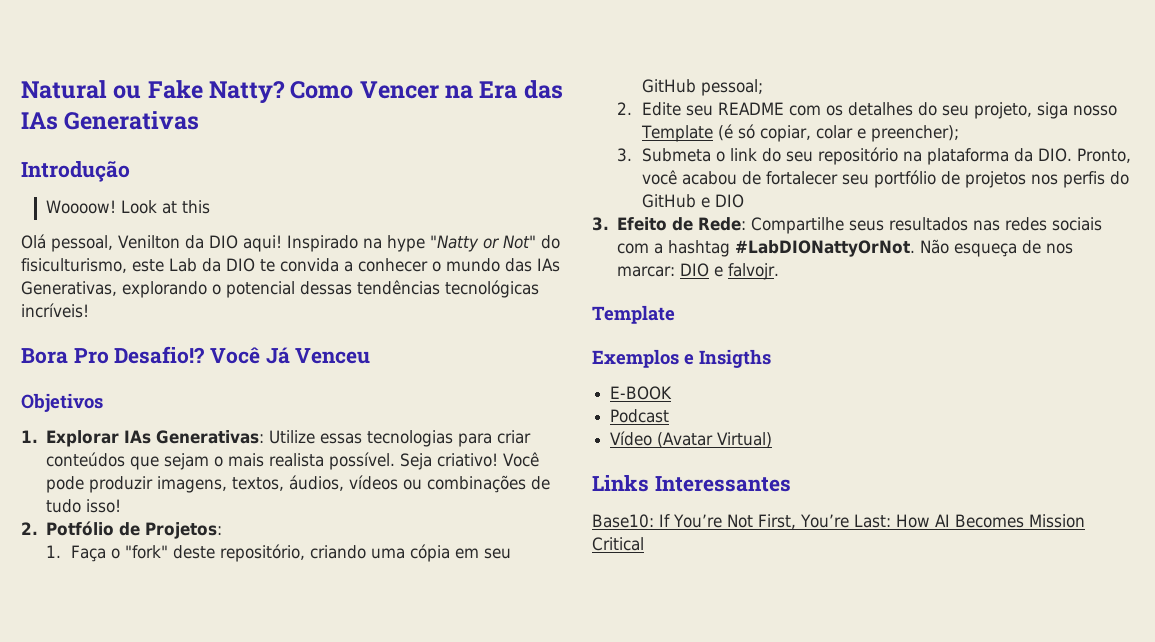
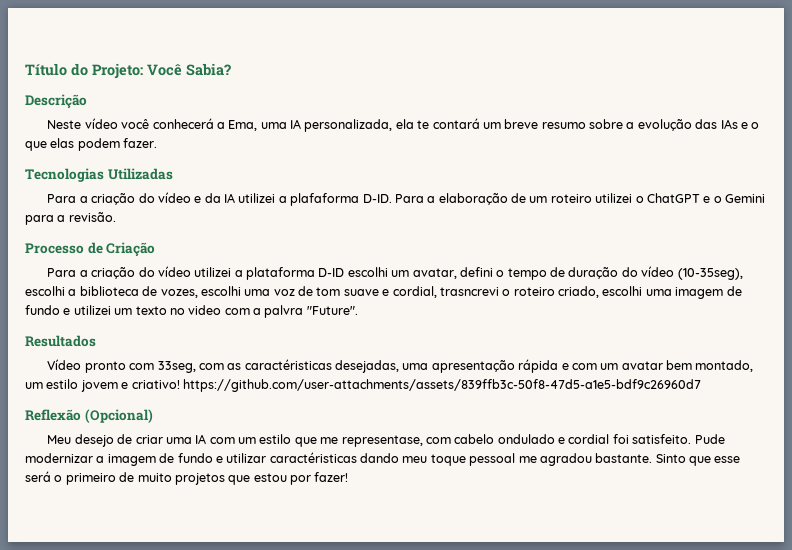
- Natural ou Fake Natty? Como Vencer na Era das IAs Generativas
- Introdução
- Woooow! Look at this
- Olá pessoal, Venilton da DIO aqui! Inspirado na hype "Natty or Not" do fisiculturismo, este Lab da DIO te convida a conhecer o mundo das IAs Generativas, explorando o potencial dessas tendências tecnológicas incríveis!
- Bora Pro Desafio!? Você Já Venceu
- Objetivos
- 1. Explorar IAs Generativas: Utilize essas tecnologias para criar conteúdos que sejam o mais realista possível. Seja criativo! Você pode produzir imagens, textos, áudios, vídeos ou combinações de tudo isso!
- 2. Potfólio de Projetos:
- 1. Faça o "fork" deste repositório, criando uma cópia em seu GitHub pessoal;
- 2. Edite seu README com os detalhes do seu projeto, siga nosso Template (é só copiar, colar e preencher);
- 3. Submeta o link do seu repositório na plataforma da DIO. Pronto, você acabou de fortalecer seu portfólio de projetos nos perfis do GitHub e DIO
- 3. Efeito de Rede: Compartilhe seus resultados nas redes sociais com a hashtag #LabDIONattyOrNot. Não esqueça de nos marcar: DIO e falvojr.
- Template
- Exemplos e Insigths
- E-BOOK
- Podcast
- Vídeo (Avatar Virtual)
- Links Interessantes
- Base10: If You’re Not First, You’re Last: How AI Becomes Mission Critical
+ Título do Projeto: Você Sabia?
+ Descrição
+ Neste vídeo você conhecerá a Ema, uma IA personalizada, ela te contará um breve resumo sobre a evolução das IAs e o que elas podem fazer.
+ Tecnologias Utilizadas
+ Para a criação do vídeo e da IA utilizei a plafaforma D-ID. Para a elaboração de um roteiro utilizei o ChatGPT e o Gemini para a revisão.
+ Processo de Criação
+ Para a criação do vídeo utilizei a plataforma D-ID escolhi um avatar, defini o tempo de duração do vídeo (10-35seg), escolhi a biblioteca de vozes, escolhi uma voz de tom suave e cordial, trasncrevi o roteiro criado, escolhi uma imagem de fundo e utilizei um texto no video com a palvra "Future".
+ Resultados
+ Vídeo pronto com 33seg, com as caractéristicas desejadas, uma apresentação rápida e com um avatar bem montado, um estilo jovem e criativo! https://github.com/user-attachments/assets/839ffb3c-50f8-47d5-a1e5-bdf9c26960d7
+ Reflexão (Opcional)
+ Meu desejo de criar uma IA com um estilo que me representase, com cabelo ondulado e cordial foi satisfeito. Pude modernizar a imagem de fundo e utilizar caractéristicas dando meu toque pessoal me agradou bastante. Sinto que esse será o primeiro de muito projetos que estou por fazer!

